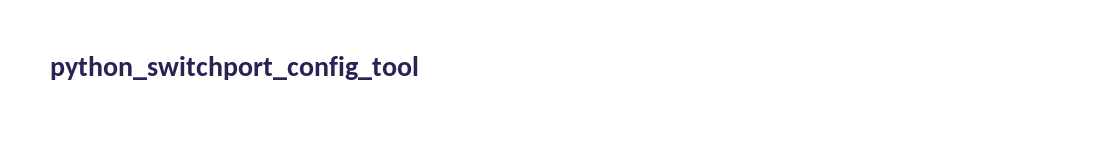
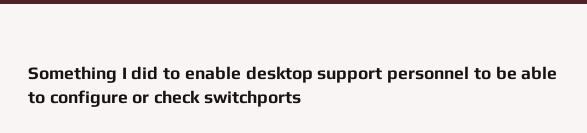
- python_switchport_config_tool
+ Something I did to enable desktop support personnel to be able to configure or check switchports

